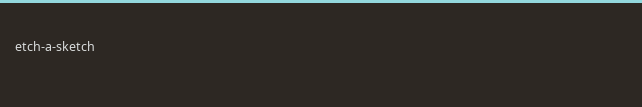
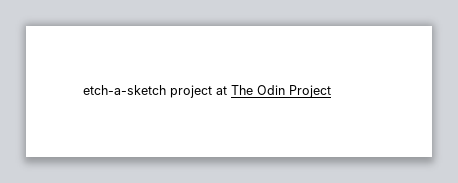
- etch-a-sketch
+ etch-a-sketch project at The Odin Project

